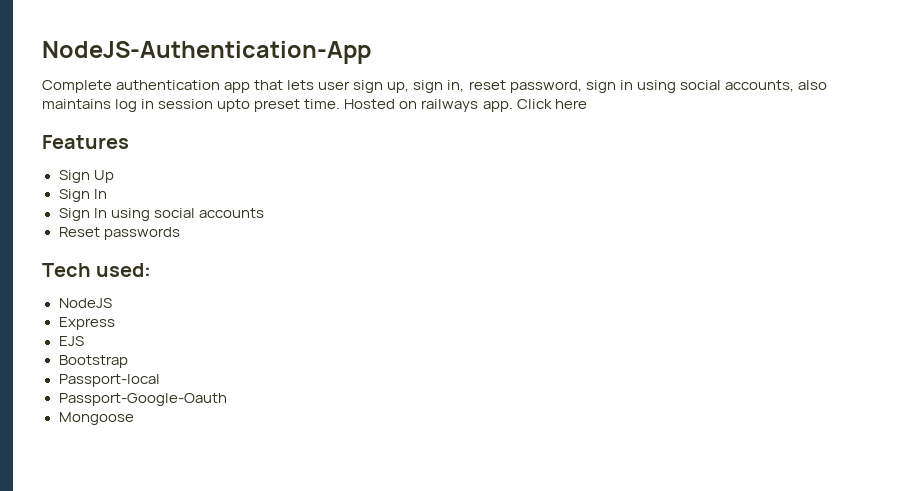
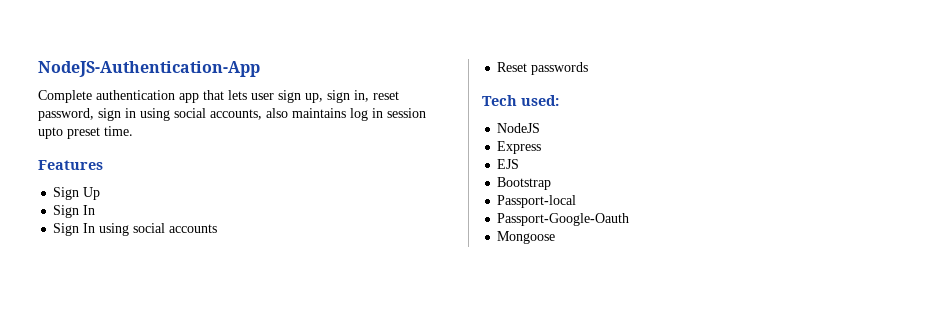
- Hosted on railways app. Click here

